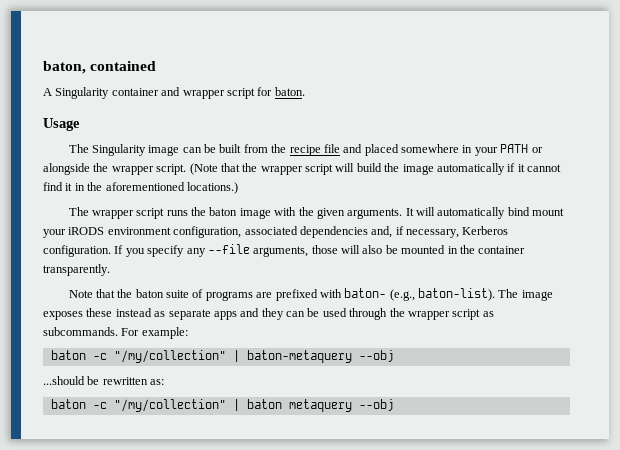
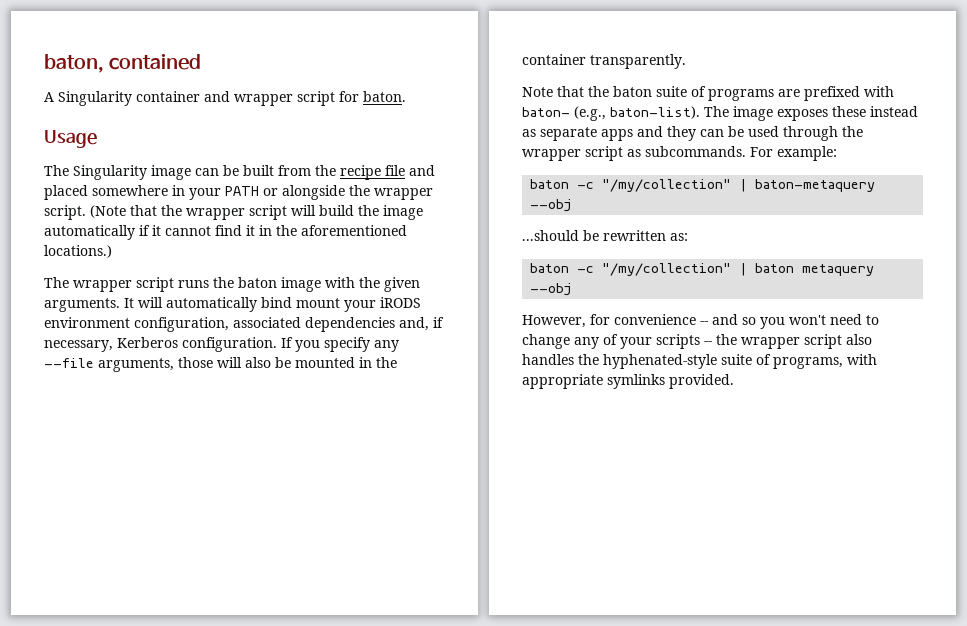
+ However, for convenience -- and so you won't need to change any of your scripts -- the wrapper script also handles the hyphenated-style suite of programs, with appropriate symlinks provided.

